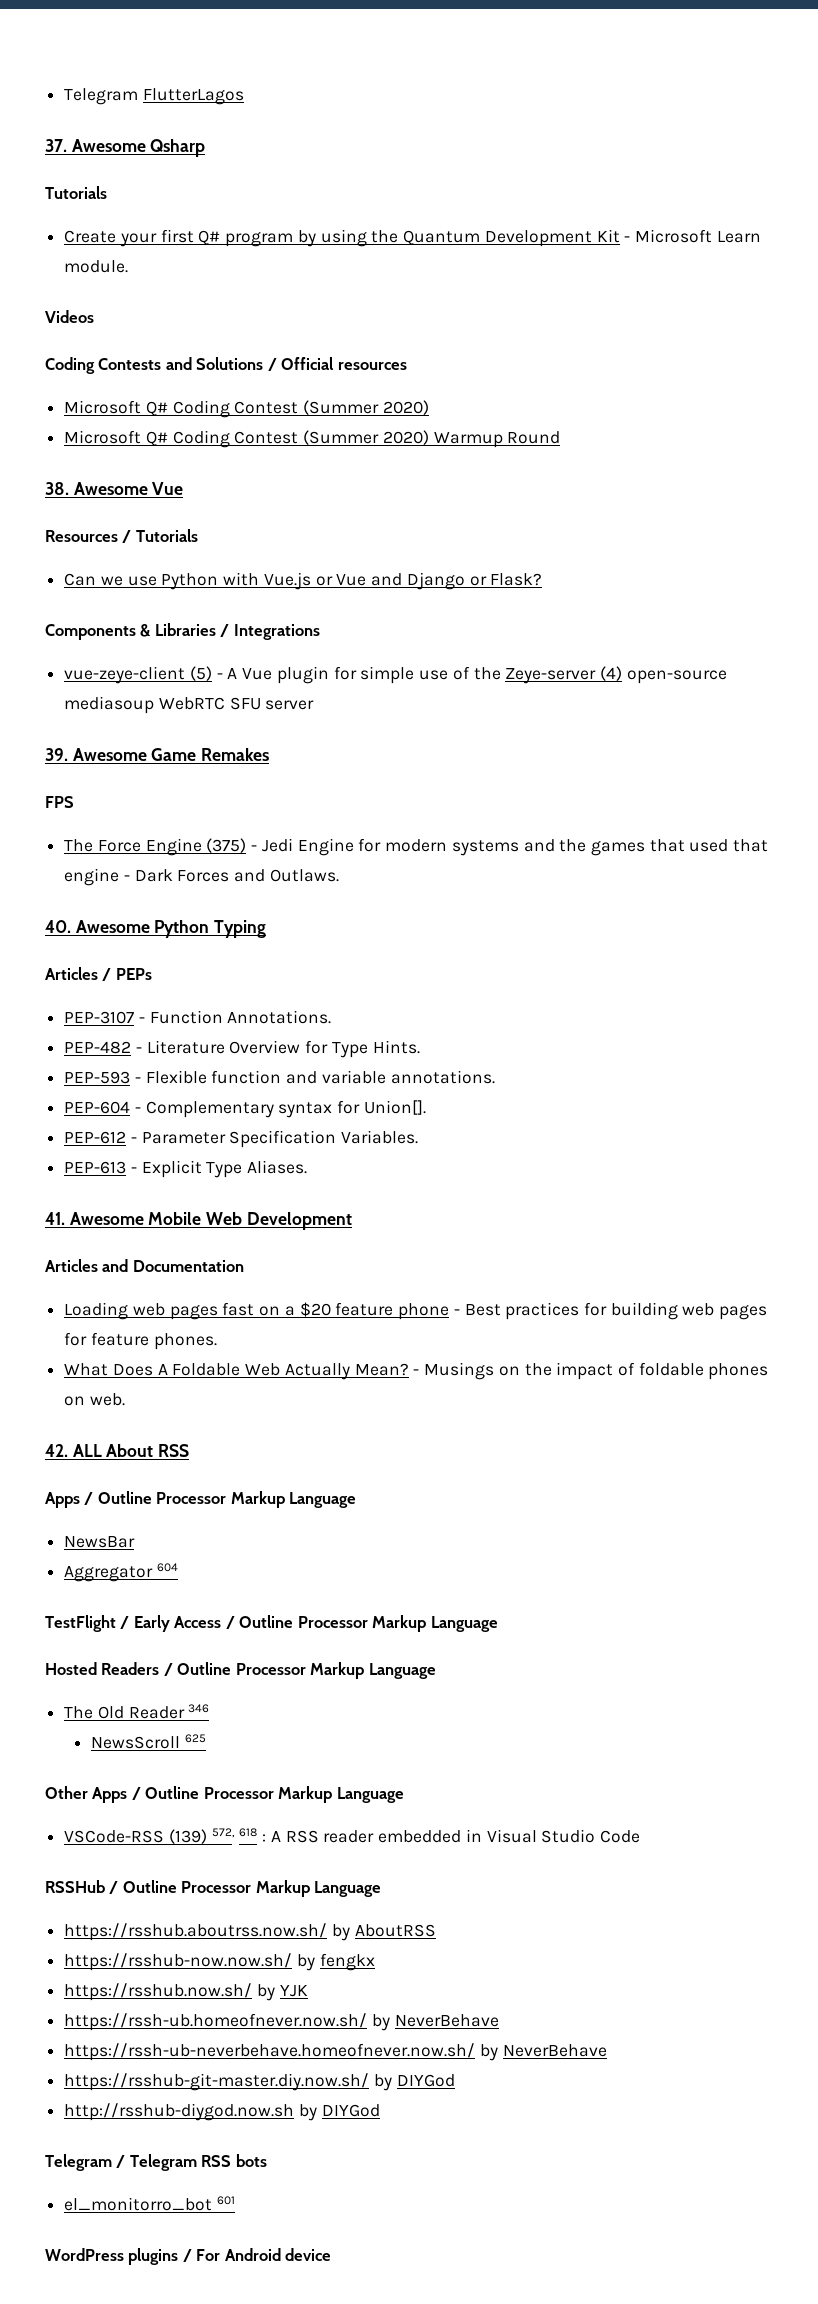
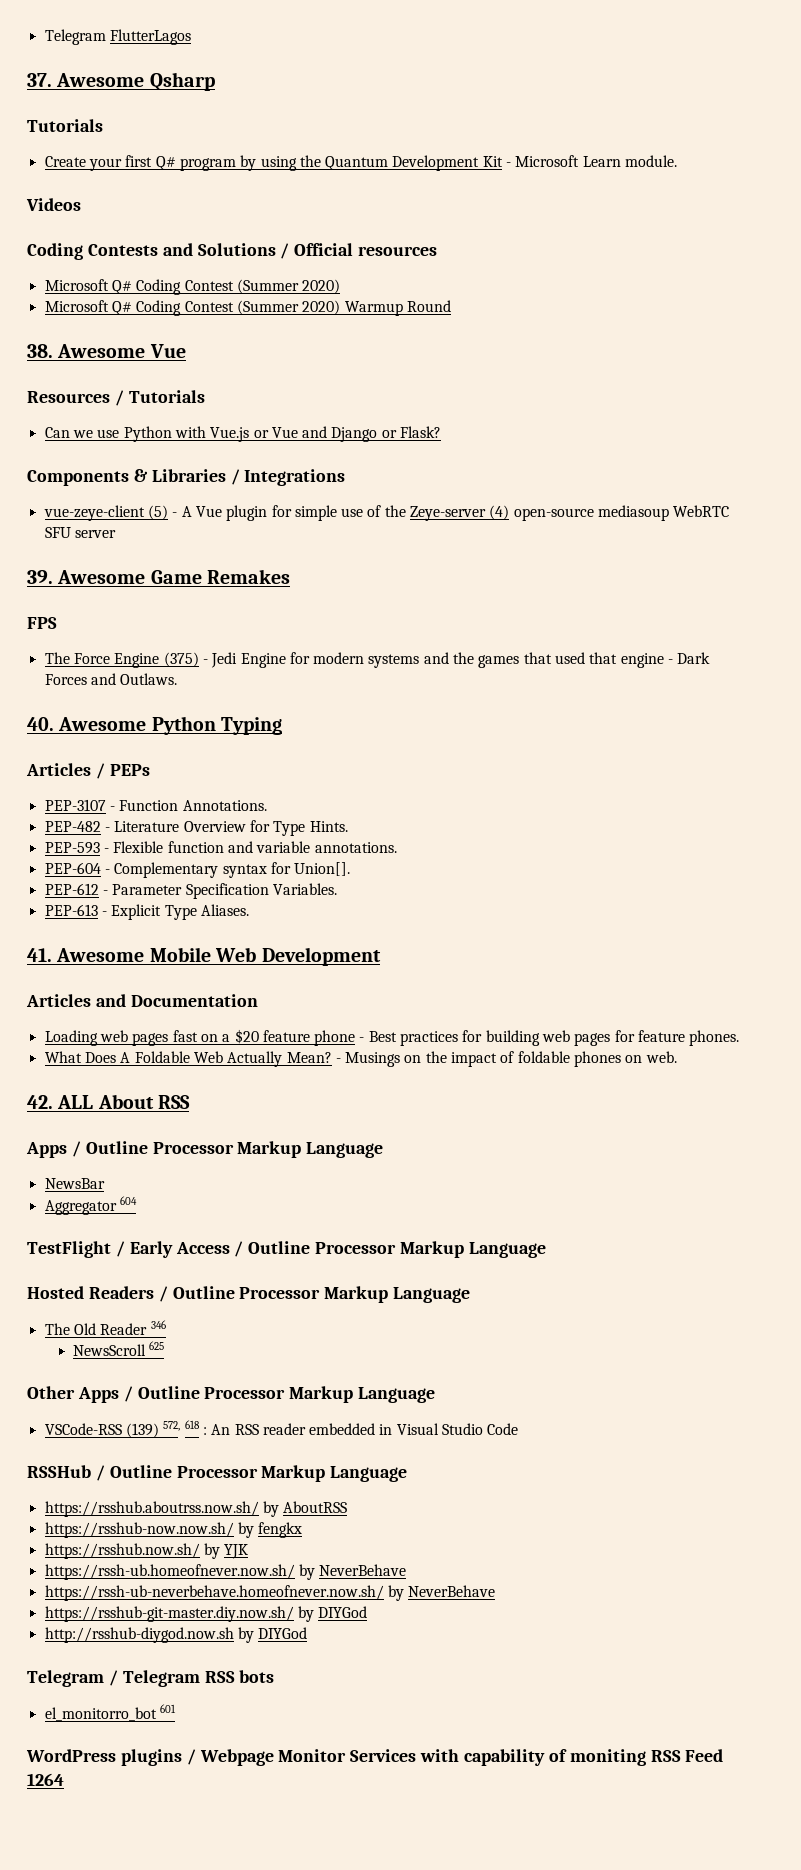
- VSCode-RSS (139) 572, 618 : A RSS reader embedded in Visual Studio Code
+ VSCode-RSS (139) 572, 618 : An RSS reader embedded in Visual Studio Code
- WordPress plugins / For Android device
+ WordPress plugins / Webpage Monitor Services with capability of moniting RSS Feed 1264

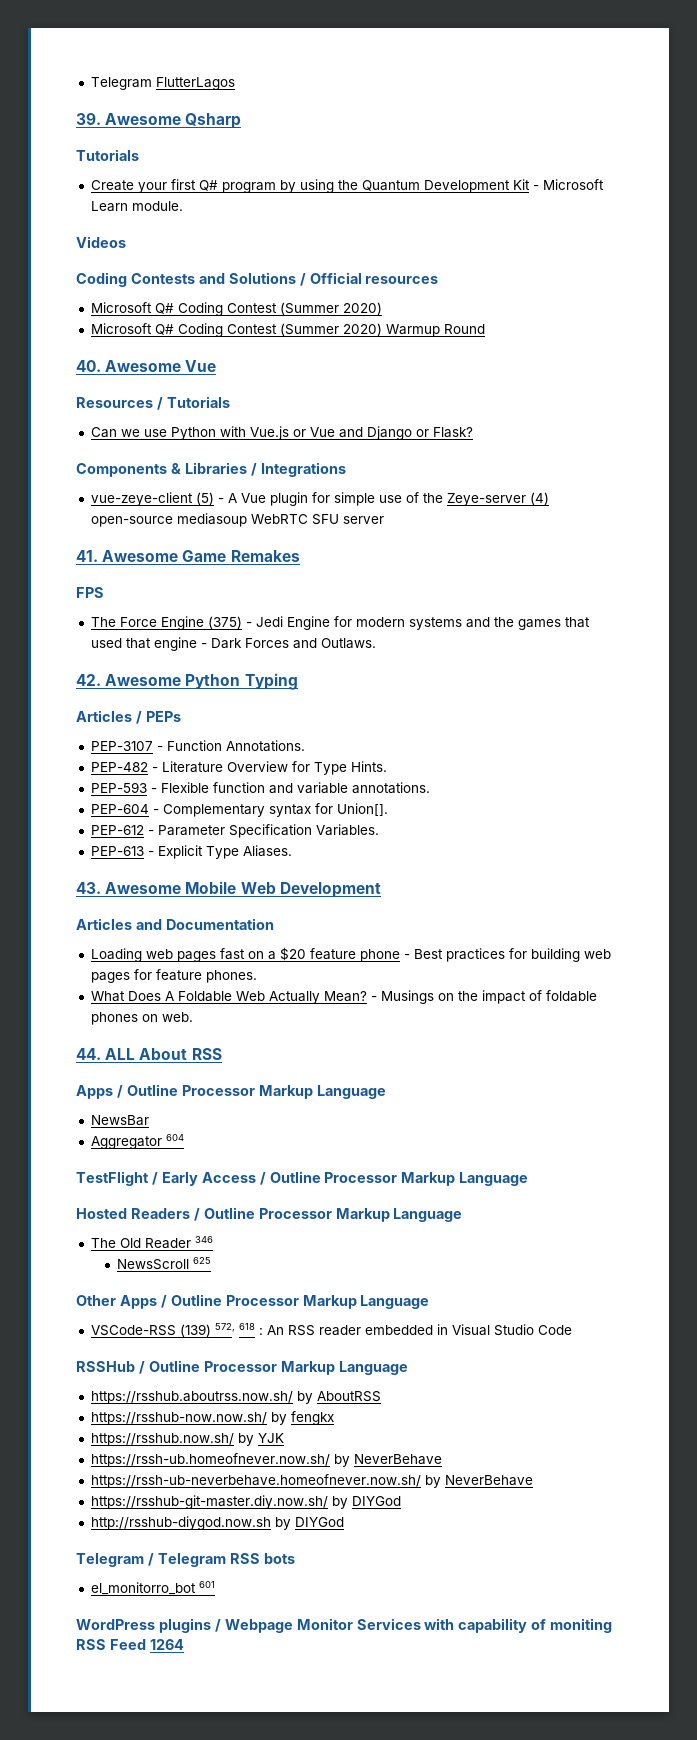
- 37. Awesome Qsharp
+ 39. Awesome Qsharp
- 38. Awesome Vue
+ 40. Awesome Vue
- 39. Awesome Game Remakes
+ 41. Awesome Game Remakes
- 40. Awesome Python Typing
+ 42. Awesome Python Typing
- 41. Awesome Mobile Web Development
+ 43. Awesome Mobile Web Development
- 42. ALL About RSS
+ 44. ALL About RSS

